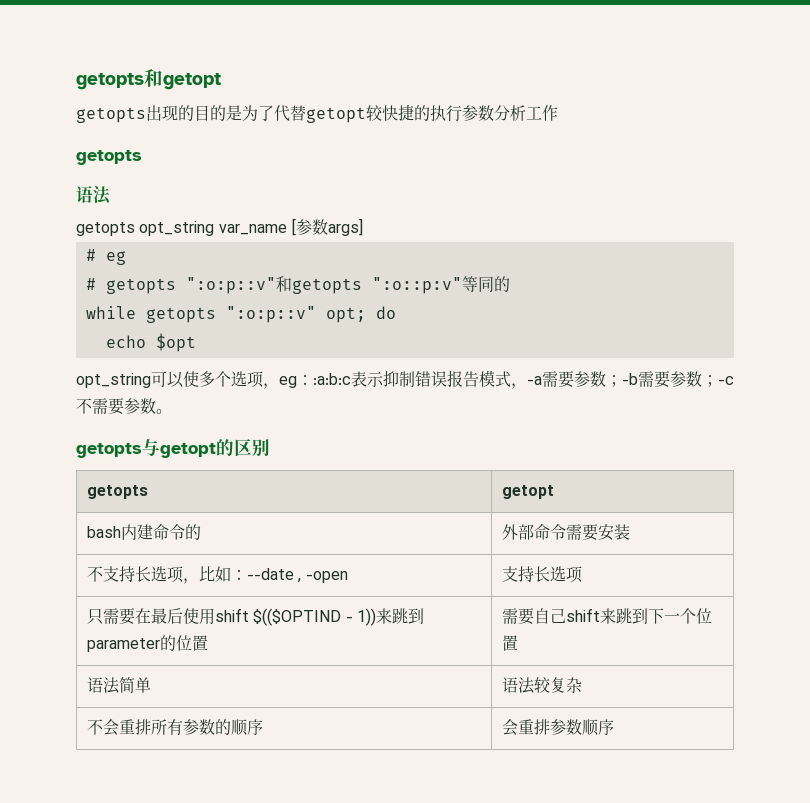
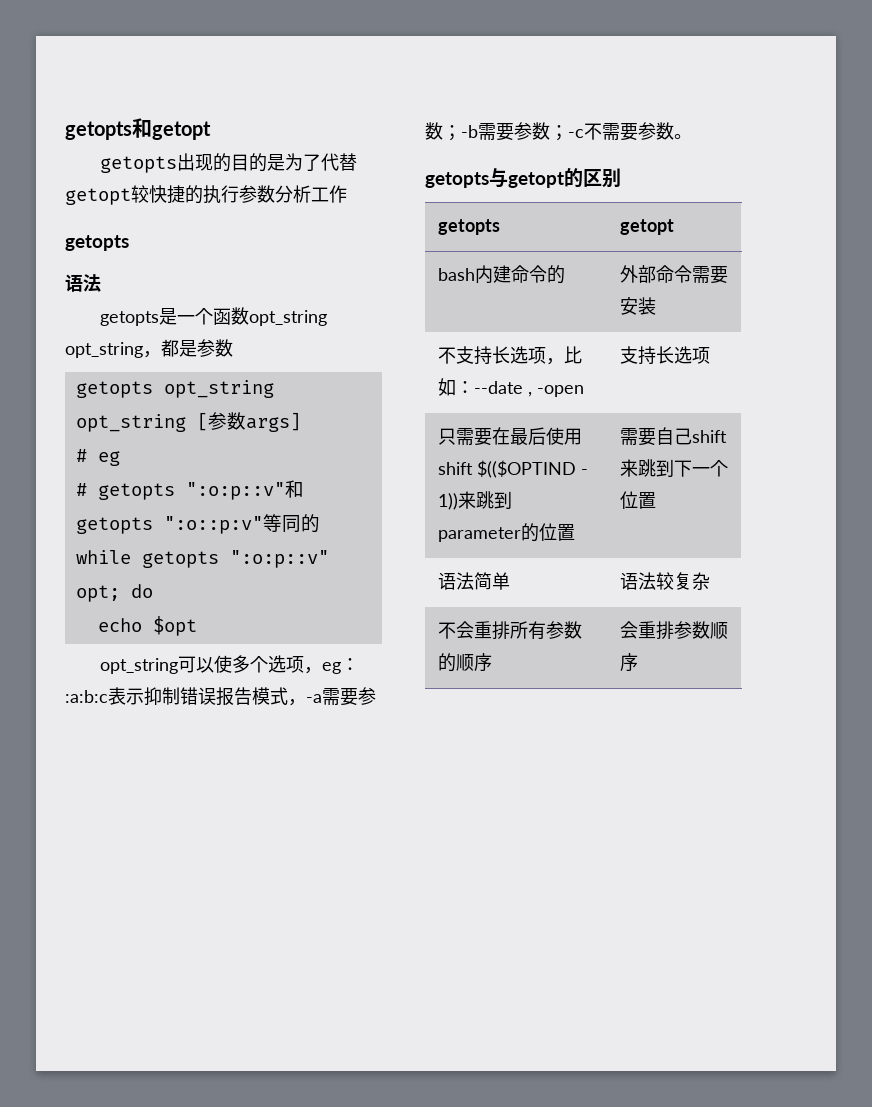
- getopts opt_string var_name [参数args]
+ getopts是一个函数opt_string opt_string，都是参数
+ getopts opt_string opt_string [参数args]

